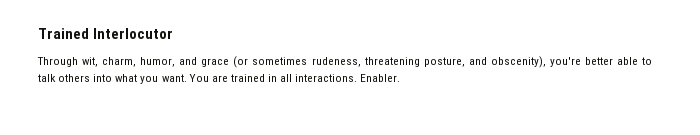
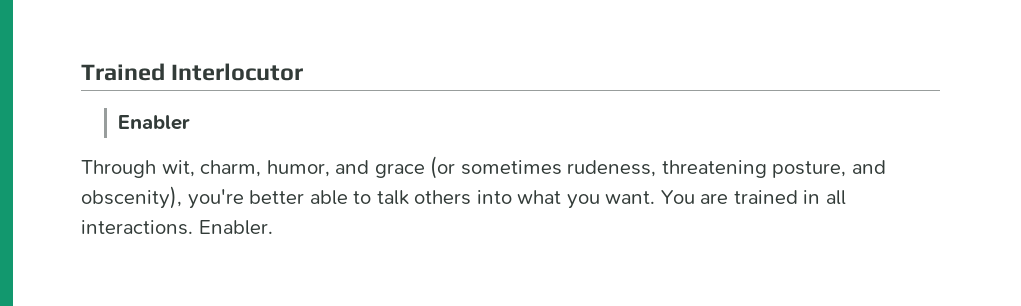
+ Enabler

